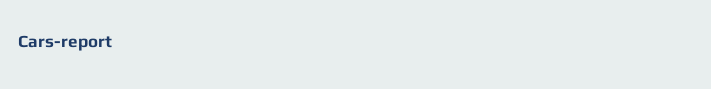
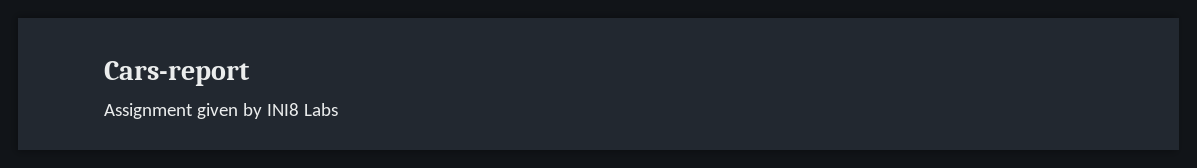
+ Assignment given by INI8 Labs

